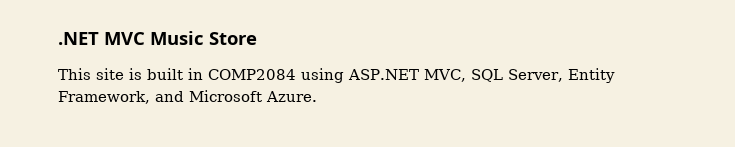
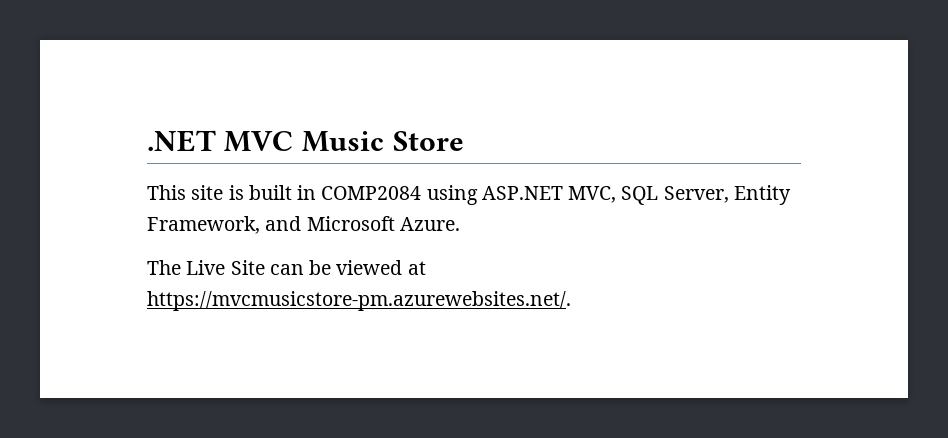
+ The Live Site can be viewed at https://mvcmusicstore-pm.azurewebsites.net/.

